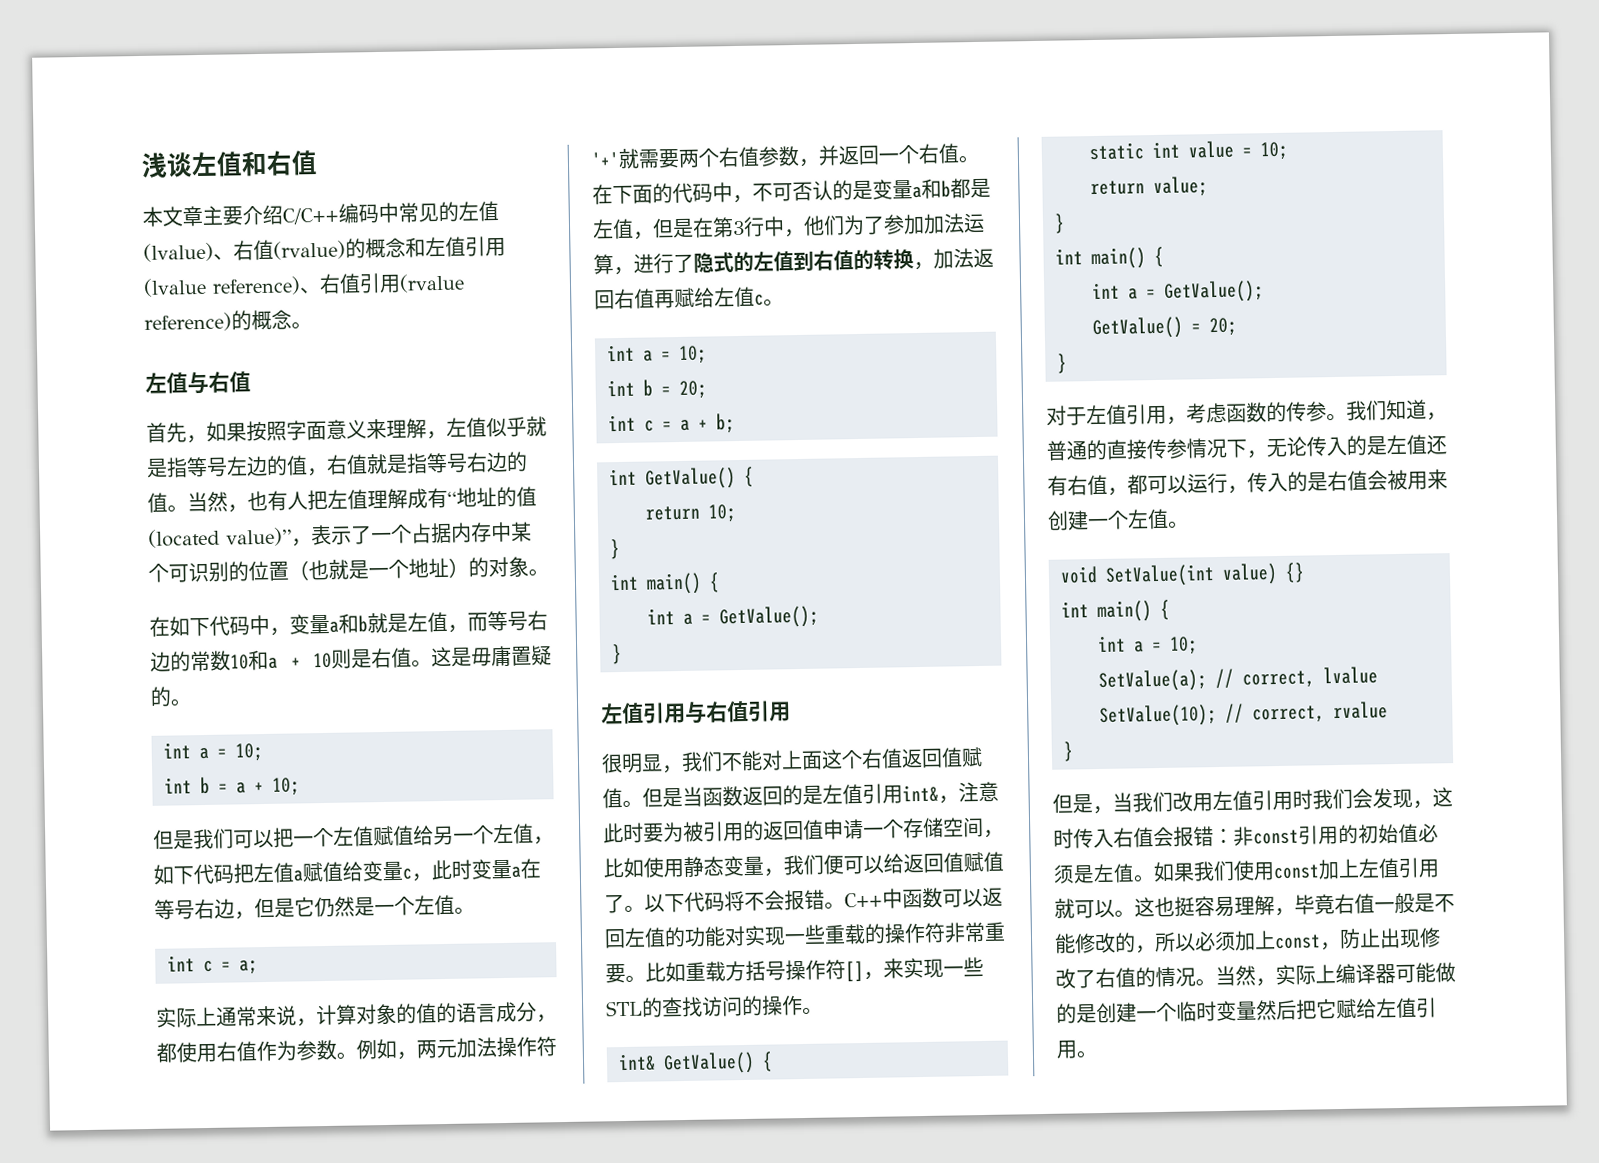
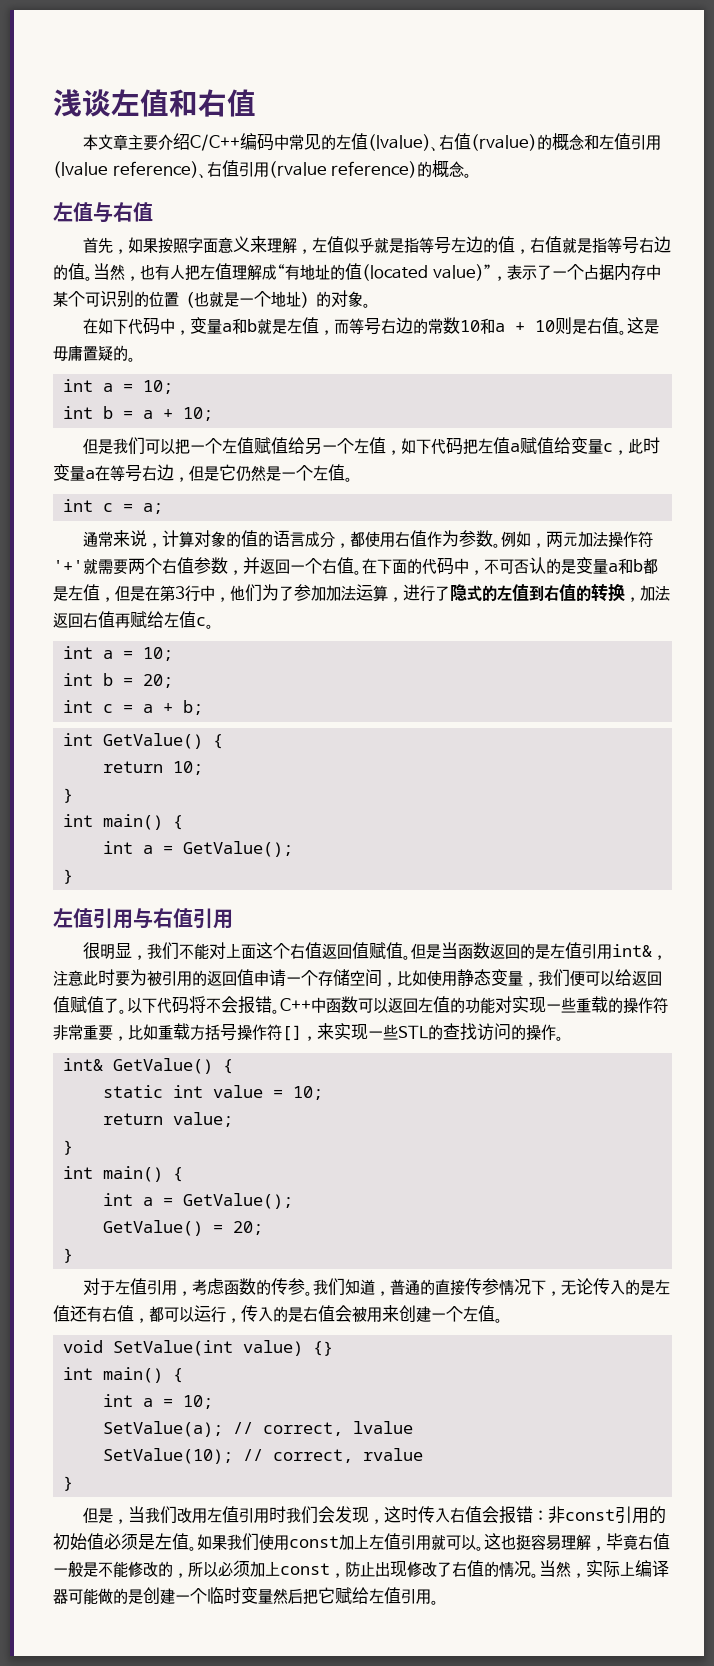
- 当然，也有人把左值理解成有“地址的值(located value)”，表示了一个占据内存中某个可识别的位置（也就是一个地址）的对象。
+ 当然，也有人把左值理解成“有地址的值(located value)”，表示了一个占据内存中某个可识别的位置（也就是一个地址）的对象。
- 实际上通常来说，计算对象的值的语言成分，都使用右值作为参数。
+ 通常来说，计算对象的值的语言成分，都使用右值作为参数。
- C++中函数可以返回左值的功能对实现一些重载的操作符非常重要。比如重载方括号操作符[]，来实现一些STL的查找访问的操作。
+ C++中函数可以返回左值的功能对实现一些重载的操作符非常重要，比如重载方括号操作符[]，来实现一些STL的查找访问的操作。

